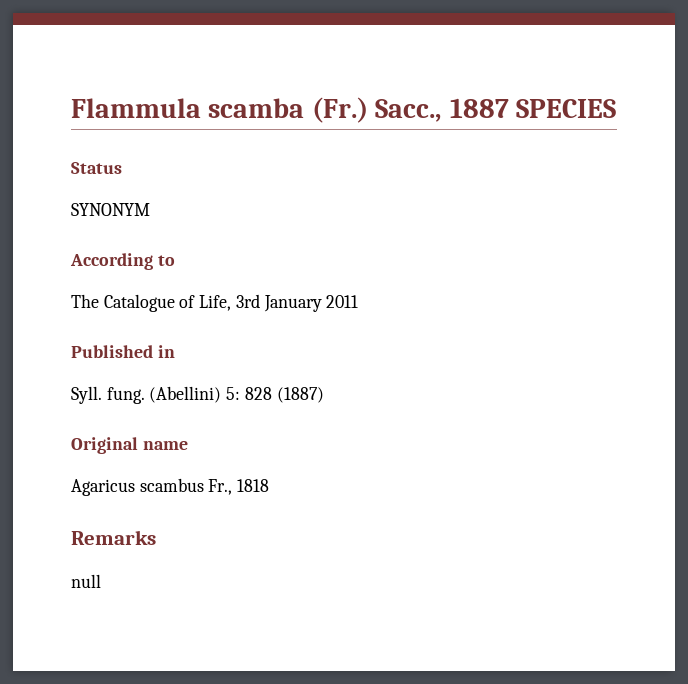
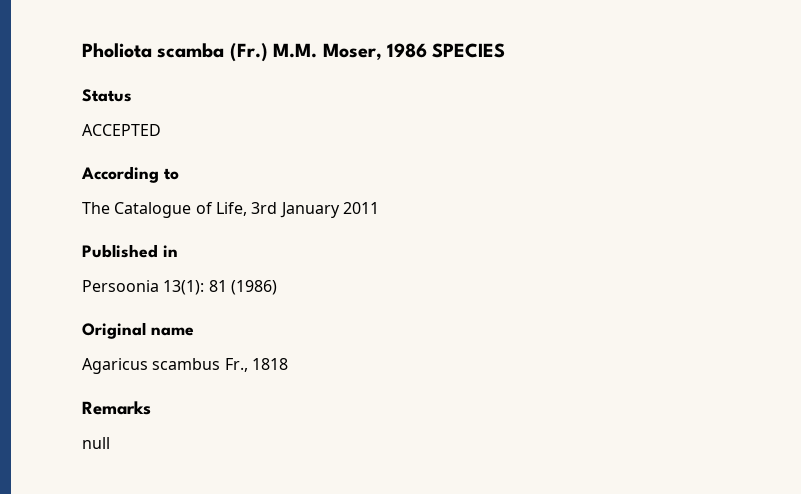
- Flammula scamba (Fr.) Sacc., 1887 SPECIES
+ Pholiota scamba (Fr.) M.M. Moser, 1986 SPECIES
- SYNONYM
+ ACCEPTED
- Syll. fung. (Abellini) 5: 828 (1887)
+ Persoonia 13(1): 81 (1986)

